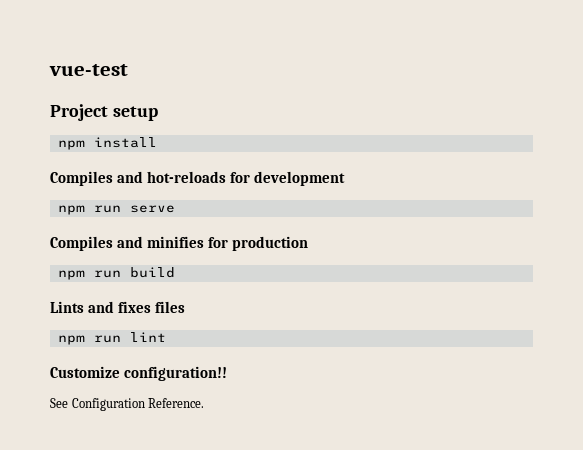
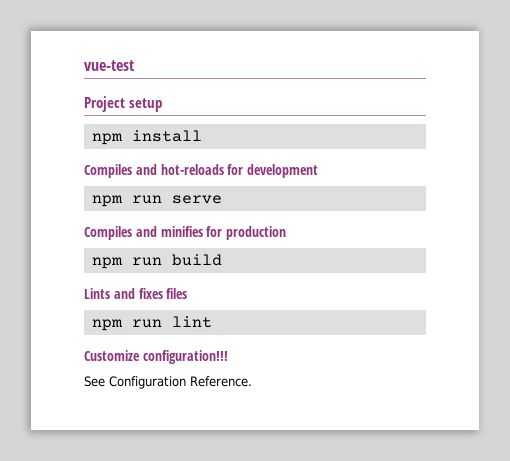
- Customize configuration!!
+ Customize configuration!!!

